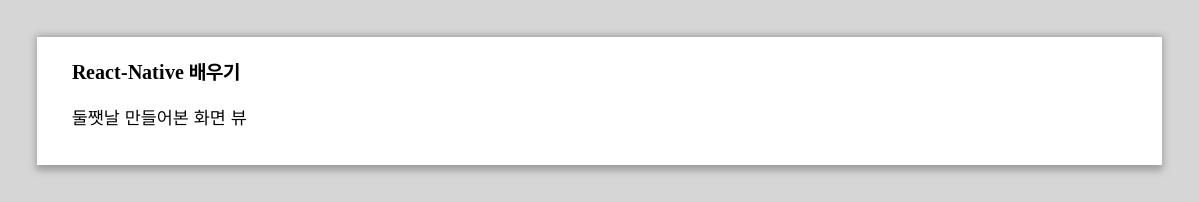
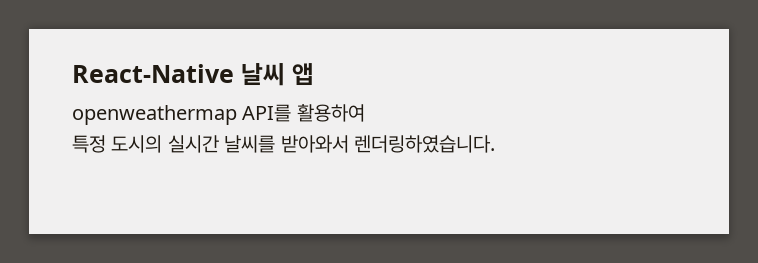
- React-Native 배우기
- 둘쨋날 만들어본 화면 뷰
+ React-Native 날씨 앱
+ openweathermap API를 활용하여
+ 특정 도시의 실시간 날씨를 받아와서 렌더링하였습니다.

